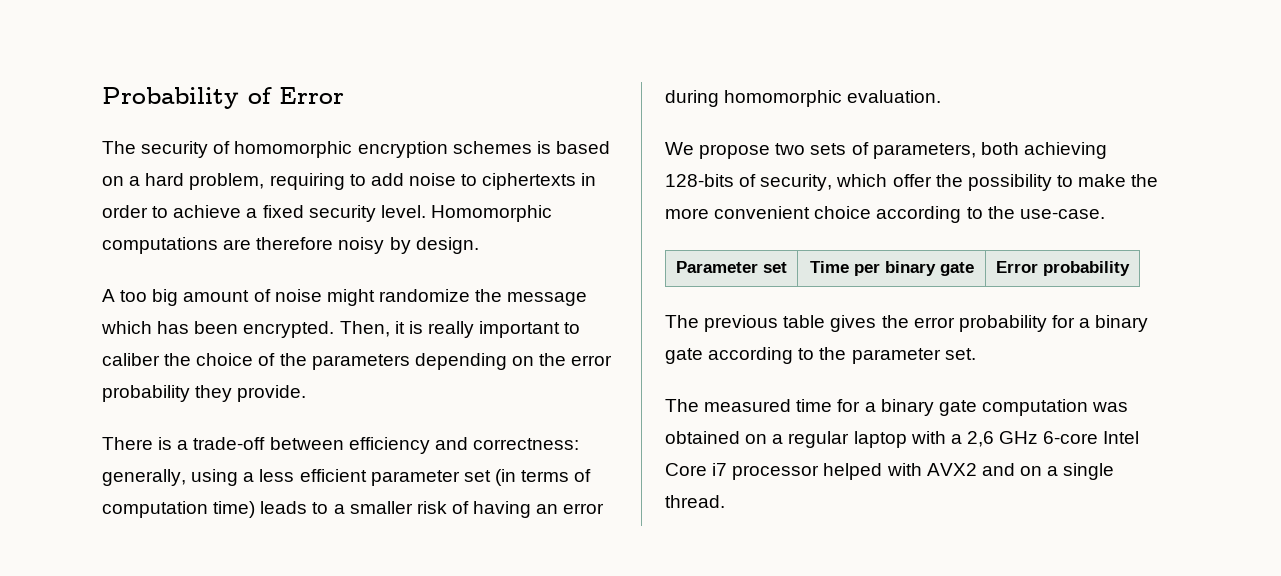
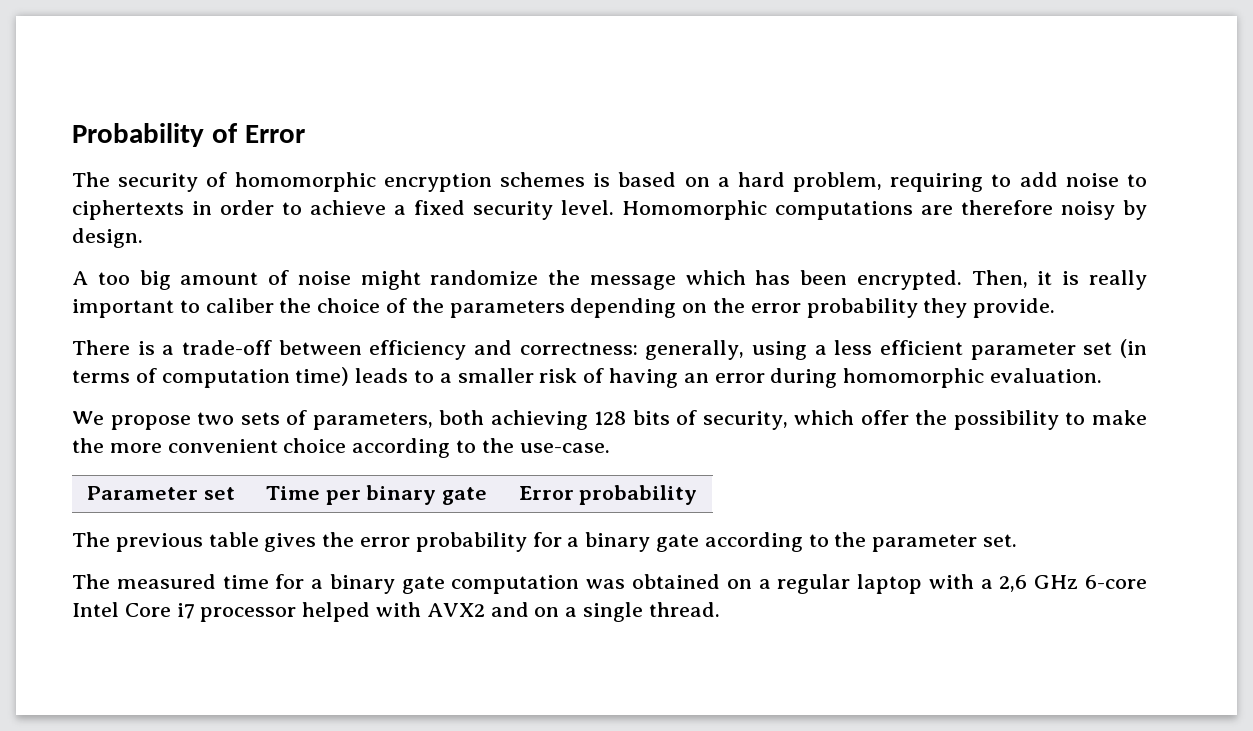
- We propose two sets of parameters, both achieving 128-bits of security, which offer the possibility to make the more convenient choice according to the use-case.
+ We propose two sets of parameters, both achieving 128 bits of security, which offer the possibility to make the more convenient choice according to the use-case.

